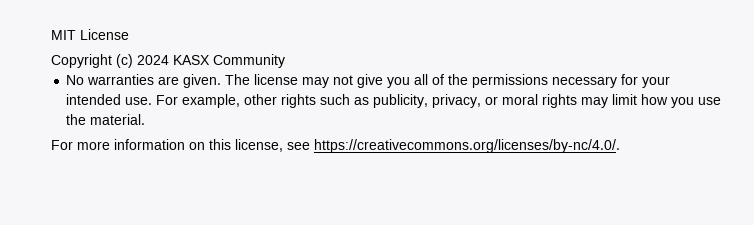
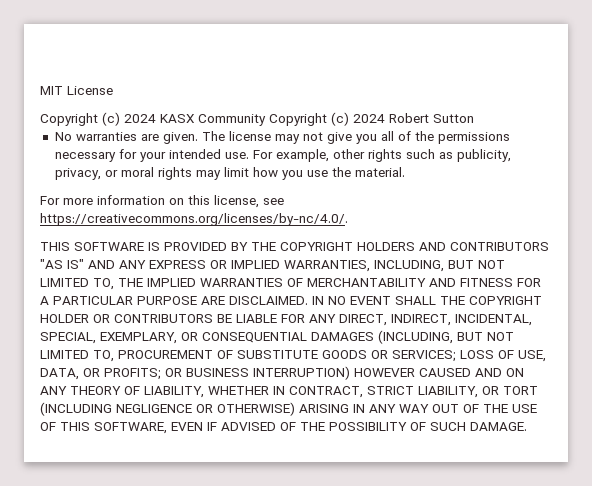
- Copyright (c) 2024 KASX Community
+ Copyright (c) 2024 KASX Community Copyright (c) 2024 Robert Sutton
+ THIS SOFTWARE IS PROVIDED BY THE COPYRIGHT HOLDERS AND CONTRIBUTORS "AS IS" AND ANY EXPRESS OR IMPLIED WARRANTIES, INCLUDING, BUT NOT LIMITED TO, THE IMPLIED WARRANTIES OF MERCHANTABILITY AND FITNESS FOR A PARTICULAR PURPOSE ARE DISCLAIMED. IN NO EVENT SHALL THE COPYRIGHT HOLDER OR CONTRIBUTORS BE LIABLE FOR ANY DIRECT, INDIRECT, INCIDENTAL, SPECIAL, EXEMPLARY, OR CONSEQUENTIAL DAMAGES (INCLUDING, BUT NOT LIMITED TO, PROCUREMENT OF SUBSTITUTE GOODS OR SERVICES; LOSS OF USE, DATA, OR PROFITS; OR BUSINESS INTERRUPTION) HOWEVER CAUSED AND ON ANY THEORY OF LIABILITY, WHETHER IN CONTRACT, STRICT LIABILITY, OR TORT (INCLUDING NEGLIGENCE OR OTHERWISE) ARISING IN ANY WAY OUT OF THE USE OF THIS SOFTWARE, EVEN IF ADVISED OF THE POSSIBILITY OF SUCH DAMAGE.

